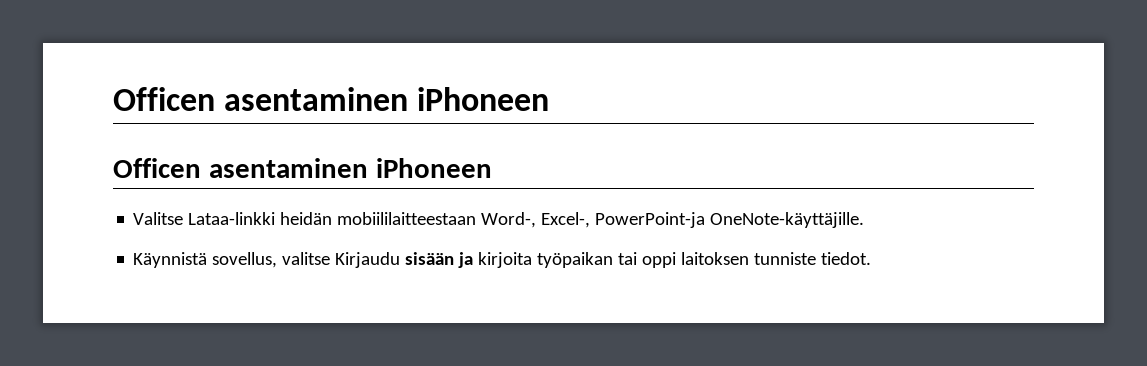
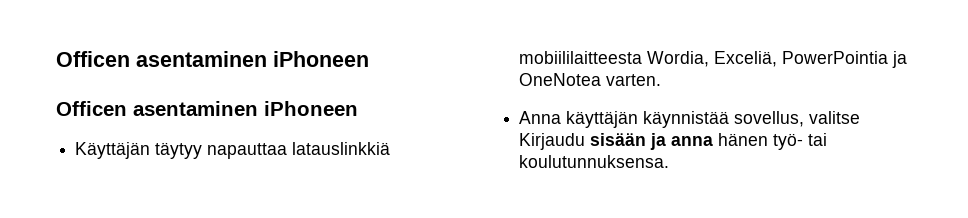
- Valitse Lataa-linkki heidän mobiililaitteestaan Word-, Excel-, PowerPoint-ja OneNote-käyttäjille.
- Käynnistä sovellus, valitse Kirjaudu sisään ja kirjoita työpaikan tai oppi laitoksen tunniste tiedot.
+ Käyttäjän täytyy napauttaa latauslinkkiä mobiililaitteesta Wordia, Exceliä, PowerPointia ja OneNotea varten.
+ Anna käyttäjän käynnistää sovellus, valitse Kirjaudu sisään ja anna hänen työ- tai koulutunnuksensa.

